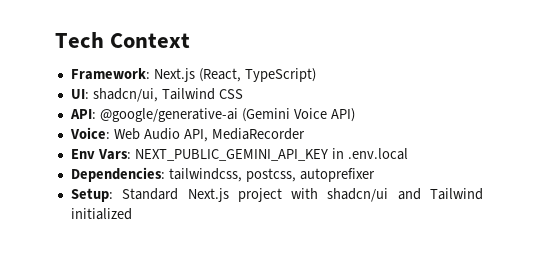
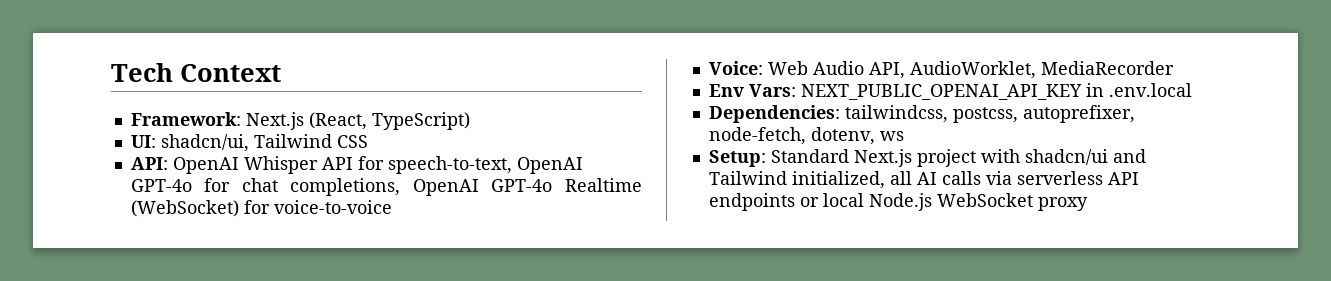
- API: @google/generative-ai (Gemini Voice API)
+ API: OpenAI Whisper API for speech-to-text, OpenAI GPT-4o for chat completions, OpenAI GPT-4o Realtime (WebSocket) for voice-to-voice
- Voice: Web Audio API, MediaRecorder
+ Voice: Web Audio API, AudioWorklet, MediaRecorder
- Env Vars: NEXT_PUBLIC_GEMINI_API_KEY in .env.local
+ Env Vars: NEXT_PUBLIC_OPENAI_API_KEY in .env.local
- Dependencies: tailwindcss, postcss, autoprefixer
+ Dependencies: tailwindcss, postcss, autoprefixer, node-fetch, dotenv, ws
- Setup: Standard Next.js project with shadcn/ui and Tailwind initialized
+ Setup: Standard Next.js project with shadcn/ui and Tailwind initialized, all AI calls via serverless API endpoints or local Node.js WebSocket proxy

